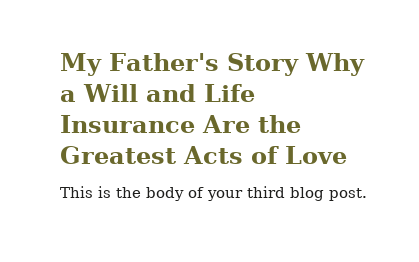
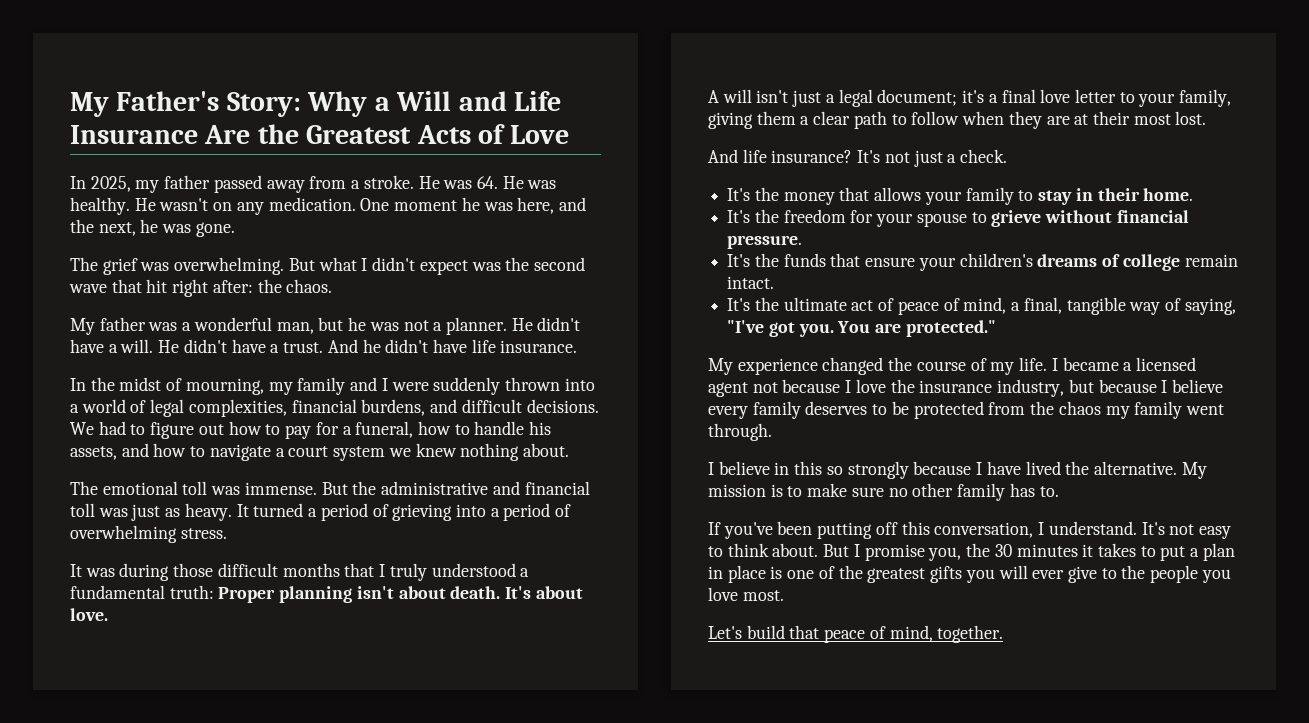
- My Father's Story Why a Will and Life Insurance Are the Greatest Acts of Love
+ My Father's Story: Why a Will and Life Insurance Are the Greatest Acts of Love
- This is the body of your third blog post.
+ In 2025, my father passed away from a stroke. He was 64. He was healthy. He wasn't on any medication. One moment he was here, and the next, he was gone.
+ The grief was overwhelming. But what I didn't expect was the second wave that hit right after: the chaos.
+ My father was a wonderful man, but he was not a planner. He didn't have a will. He didn't have a trust. And he didn't have life insurance.
+ In the midst of mourning, my family and I were suddenly thrown into a world of legal complexities, financial burdens, and difficult decisions. We had to figure out how to pay for a funeral, how to handle his assets, and how to navigate a court system we knew nothing about.
+ The emotional toll was immense. But the administrative and financial toll was just as heavy. It turned a period of grieving into a period of overwhelming stress.
+ It was during those difficult months that I truly understood a fundamental truth: Proper planning isn't about death. It's about love.
+ A will isn't just a legal document; it's a final love letter to your family, giving them a clear path to follow when they are at their most lost.
+ And life insurance? It's not just a check.
+ It's the money that allows your family to stay in their home.
+ It's the freedom for your spouse to grieve without financial pressure.
+ It's the funds that ensure your children's dreams of college remain intact.
+ It's the ultimate act of peace of mind, a final, tangible way of saying, "I've got you. You are protected."
+ My experience changed the course of my life. I became a licensed agent not because I love the insurance industry, but because I believe every family deserves to be protected from the chaos my family went through.
+ I believe in this so strongly because I have lived the alternative. My mission is to make sure no other family has to.
+ If you've been putting off this conversation, I understand. It's not easy to think about. But I promise you, the 30 minutes it takes to put a plan in place is one of the greatest gifts you will ever give to the people you love most.
+ Let's build that peace of mind, together.

